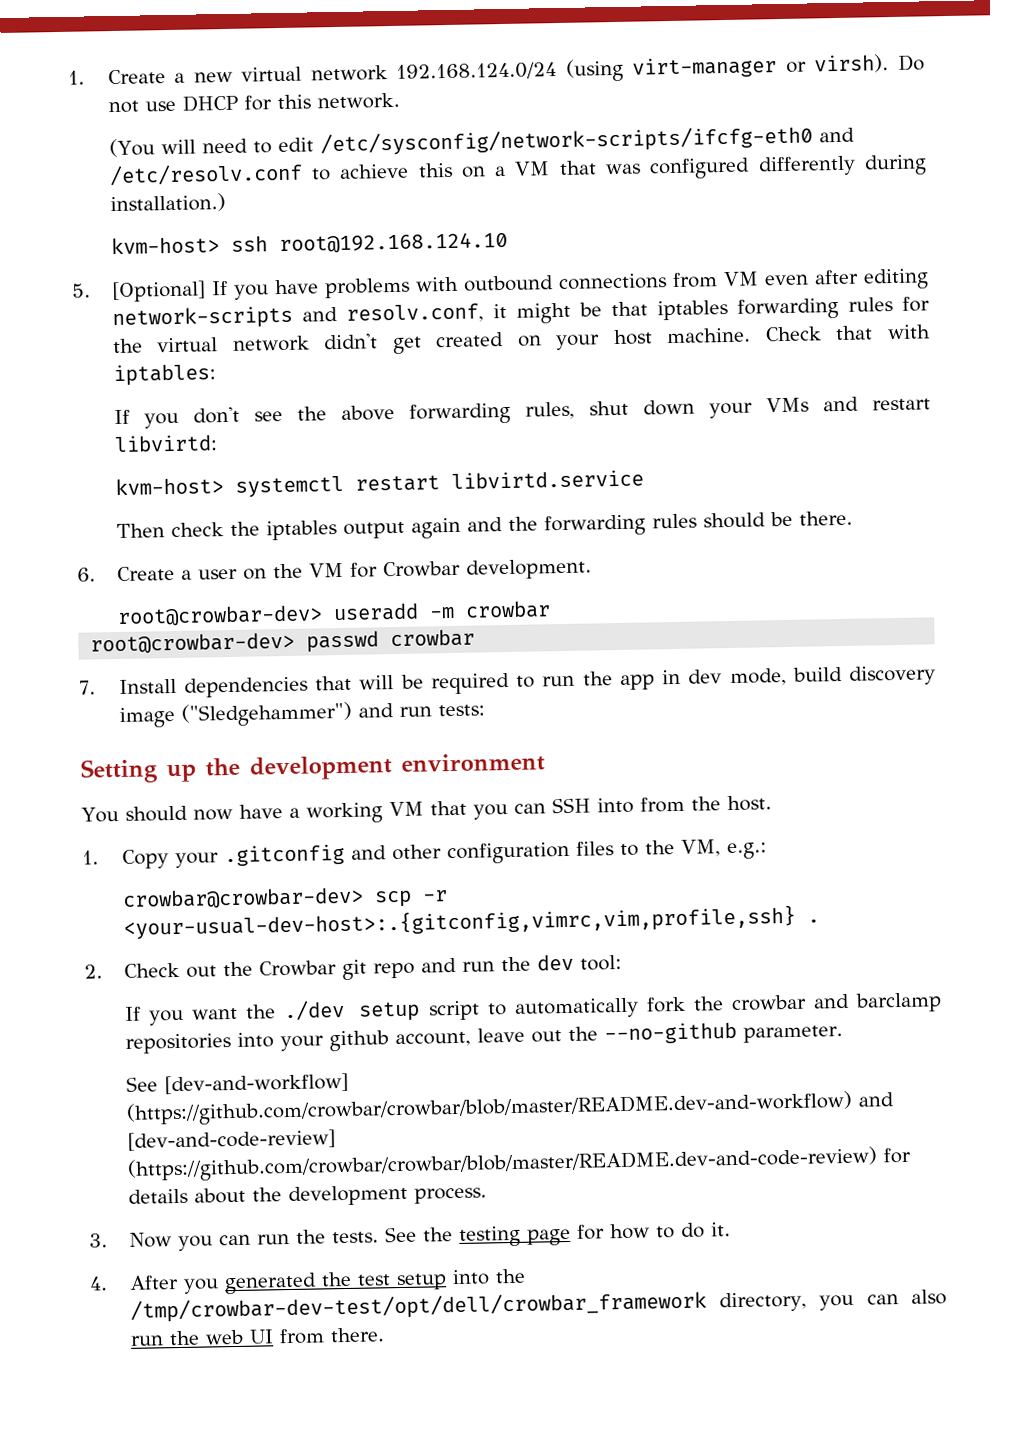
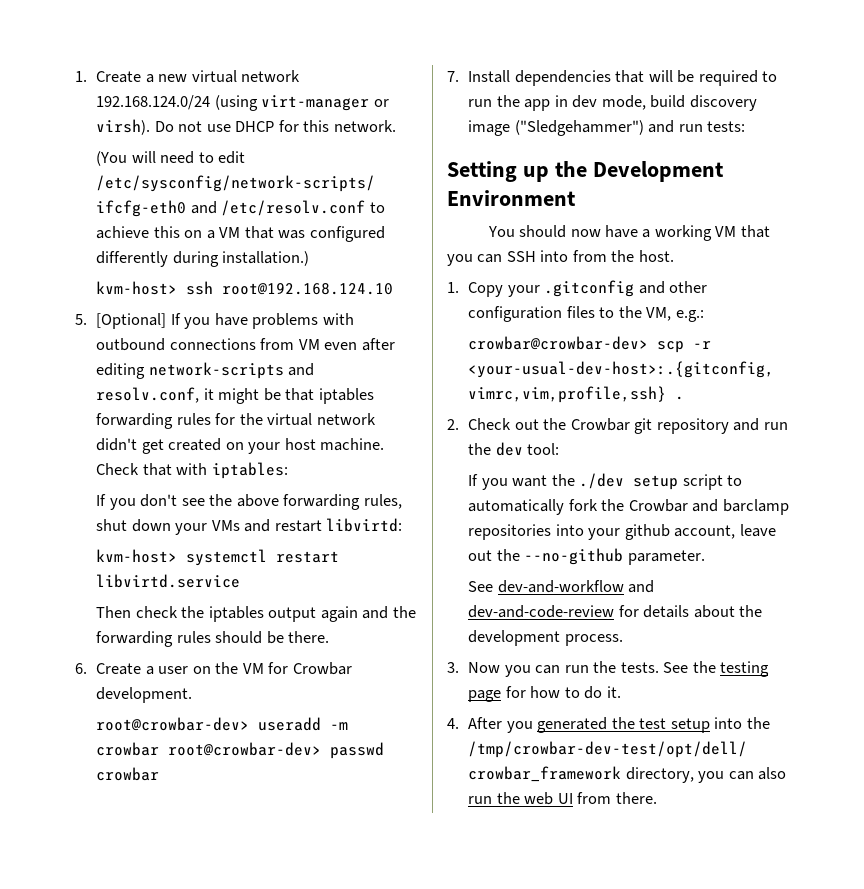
- root@crowbar-dev> useradd -m crowbar
- root@crowbar-dev> passwd crowbar
+ root@crowbar-dev> useradd -m crowbar root@crowbar-dev> passwd crowbar
- Setting up the development environment
+ Setting up the Development Environment
- 2. Check out the Crowbar git repo and run the dev tool:
+ 2. Check out the Crowbar git repository and run the dev tool:
- If you want the ./dev setup script to automatically fork the crowbar and barclamp repositories into your github account, leave out the --no-github parameter.
+ If you want the ./dev setup script to automatically fork the Crowbar and barclamp repositories into your github account, leave out the --no-github parameter.
- See [dev-and-workflow] (https://github.com/crowbar/crowbar/blob/master/README.dev-and-workflow) and [dev-and-code-review] (https://github.com/crowbar/crowbar/blob/master/README.dev-and-code-review) for details about the development process.
+ See dev-and-workflow and dev-and-code-review for details about the development process.

